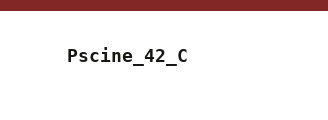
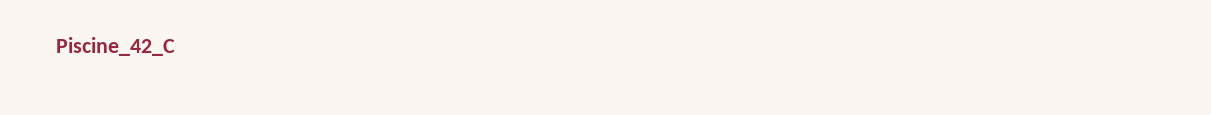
- Pscine_42_C
+ Piscine_42_C

